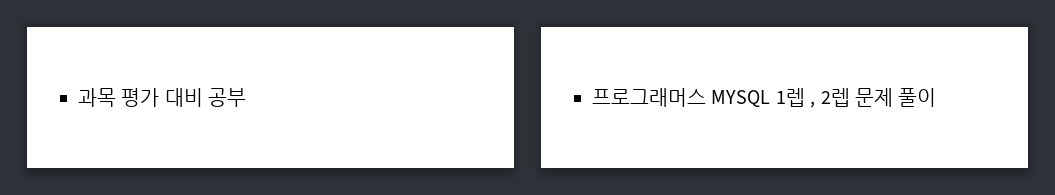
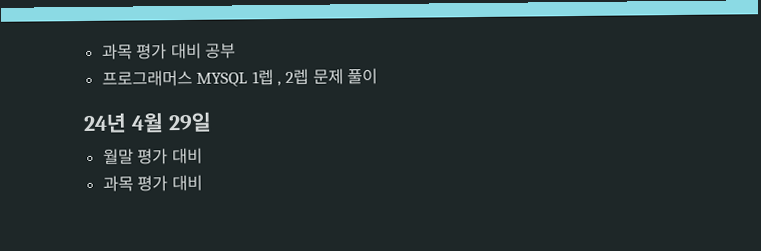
+ 24년 4월 29일
+ 월말 평가 대비
+ 과목 평가 대비

